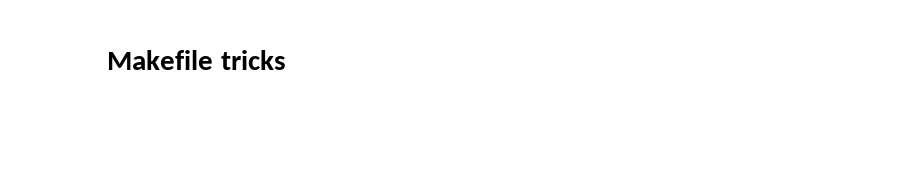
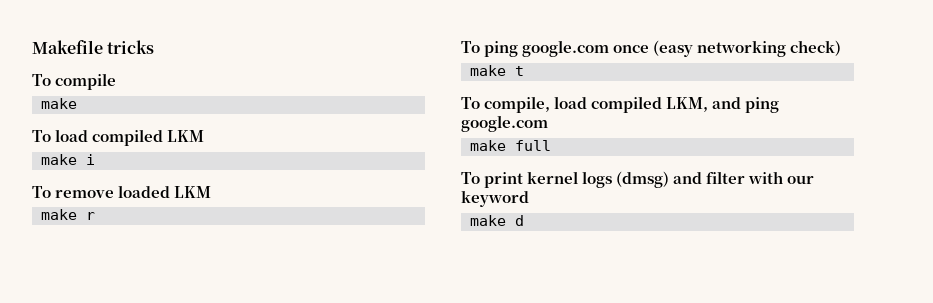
+ To compile
+ make
+ To load compiled LKM
+ make i
+ To remove loaded LKM
+ make r
+ To ping google.com once (easy networking check)
+ make t
+ To compile, load compiled LKM, and ping google.com
+ make full
+ To print kernel logs (dmsg) and filter with our keyword
+ make d

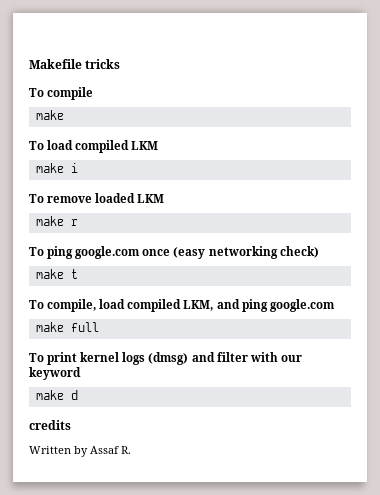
+ credits
+ Written by Assaf R.

